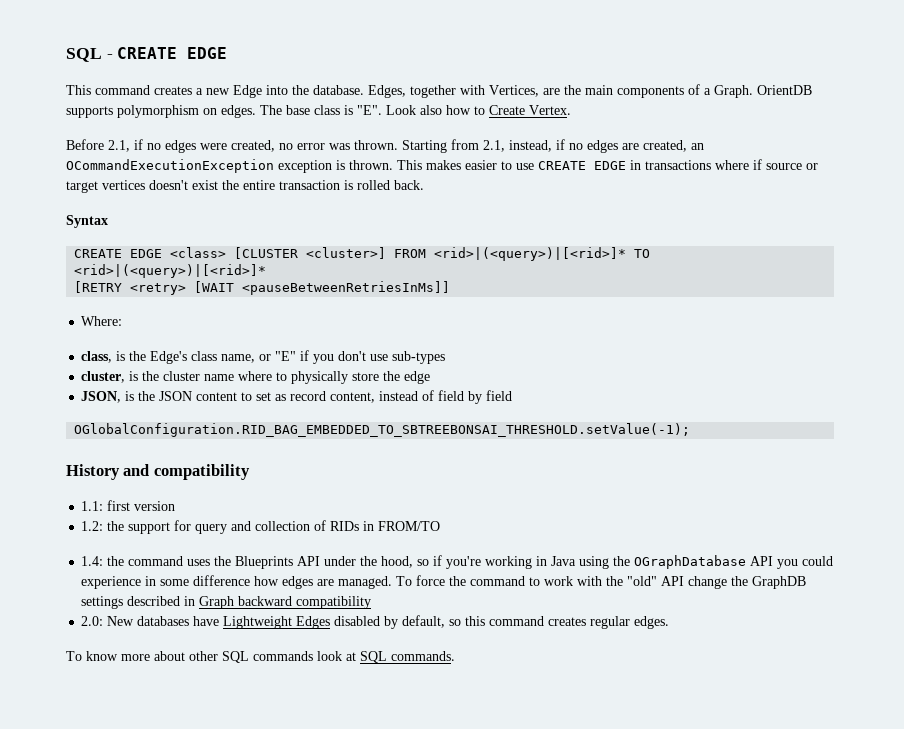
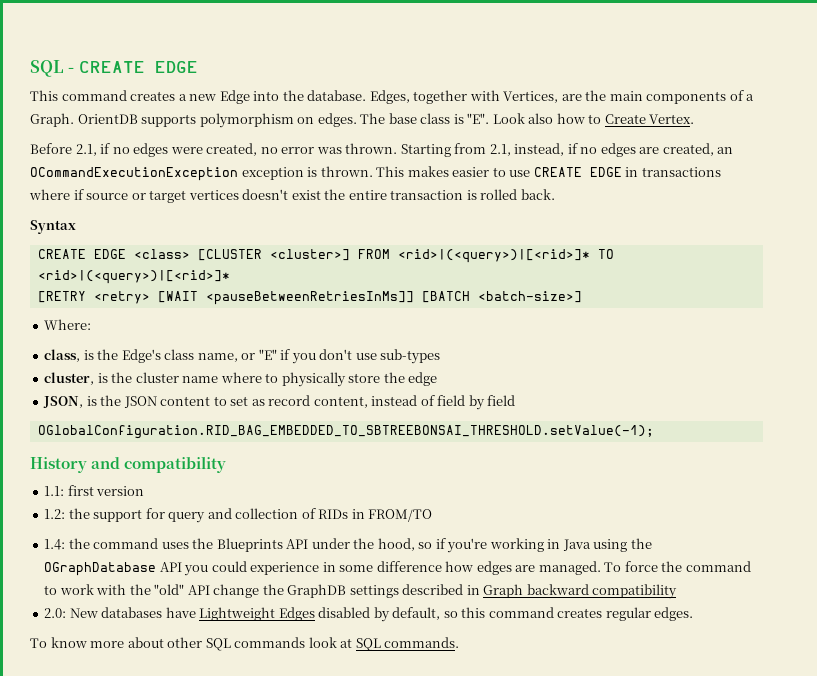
- [RETRY <retry> [WAIT <pauseBetweenRetriesInMs]]
+ [RETRY <retry> [WAIT <pauseBetweenRetriesInMs]] [BATCH <batch-size>]

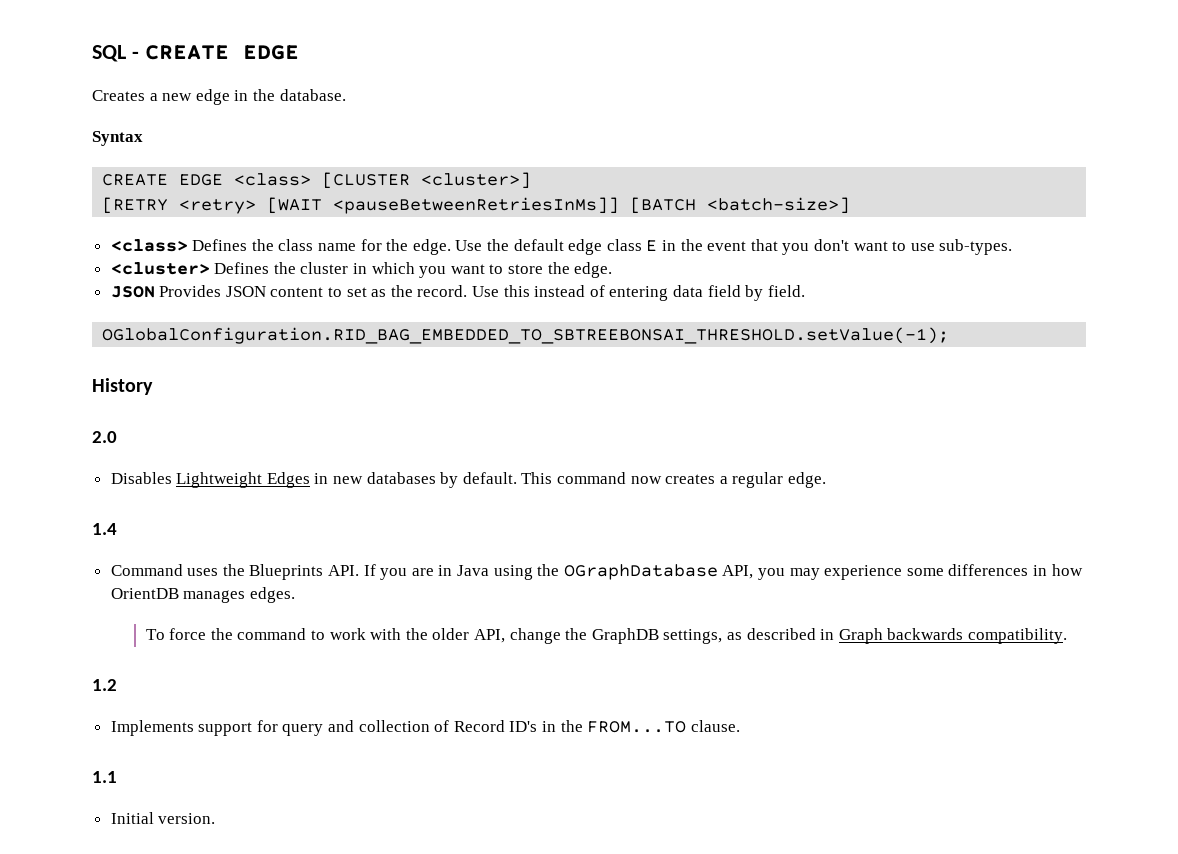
- This command creates a new Edge into the database. Edges, together with Vertices, are the main components of a Graph. OrientDB supports polymorphism on edges. The base class is "E". Look also how to Create Vertex.
- Before 2.1, if no edges were created, no error was thrown. Starting from 2.1, instead, if no edges are created, an OCommandExecutionException exception is thrown. This makes easier to use CREATE EDGE in transactions where if source or target vertices doesn't exist the entire transaction is rolled back.
+ Creates a new edge in the database.
- CREATE EDGE <class> [CLUSTER <cluster>] FROM <rid>|(<query>)|[<rid>]* TO <rid>|(<query>)|[<rid>]*
+ CREATE EDGE <class> [CLUSTER <cluster>]
- Where:
- class, is the Edge's class name, or "E" if you don't use sub-types
- cluster, is the cluster name where to physically store the edge
- JSON, is the JSON content to set as record content, instead of field by field
+ <class> Defines the class name for the edge. Use the default edge class E in the event that you don't want to use sub-types.
+ <cluster> Defines the cluster in which you want to store the edge.
+ JSON Provides JSON content to set as the record. Use this instead of entering data field by field.
- History and compatibility
- 1.1: first version
- 1.2: the support for query and collection of RIDs in FROM/TO
- 1.4: the command uses the Blueprints API under the hood, so if you're working in Java using the OGraphDatabase API you could experience in some difference how edges are managed. To force the command to work with the "old" API change the GraphDB settings described in Graph backward compatibility
- 2.0: New databases have Lightweight Edges disabled by default, so this command creates regular edges.
- To know more about other SQL commands look at SQL commands.
+ History
+ 2.0
+ Disables Lightweight Edges in new databases by default. This command now creates a regular edge.
+ 1.4
+ Command uses the Blueprints API. If you are in Java using the OGraphDatabase API, you may experience some differences in how OrientDB manages edges.
+ To force the command to work with the older API, change the GraphDB settings, as described in Graph backwards compatibility.
+ 1.2
+ Implements support for query and collection of Record ID's in the FROM...TO clause.
+ 1.1
+ Initial version.

